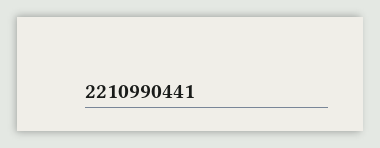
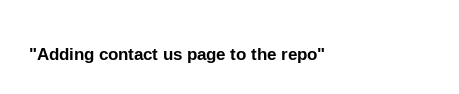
- 2210990441
+ "Adding contact us page to the repo"

